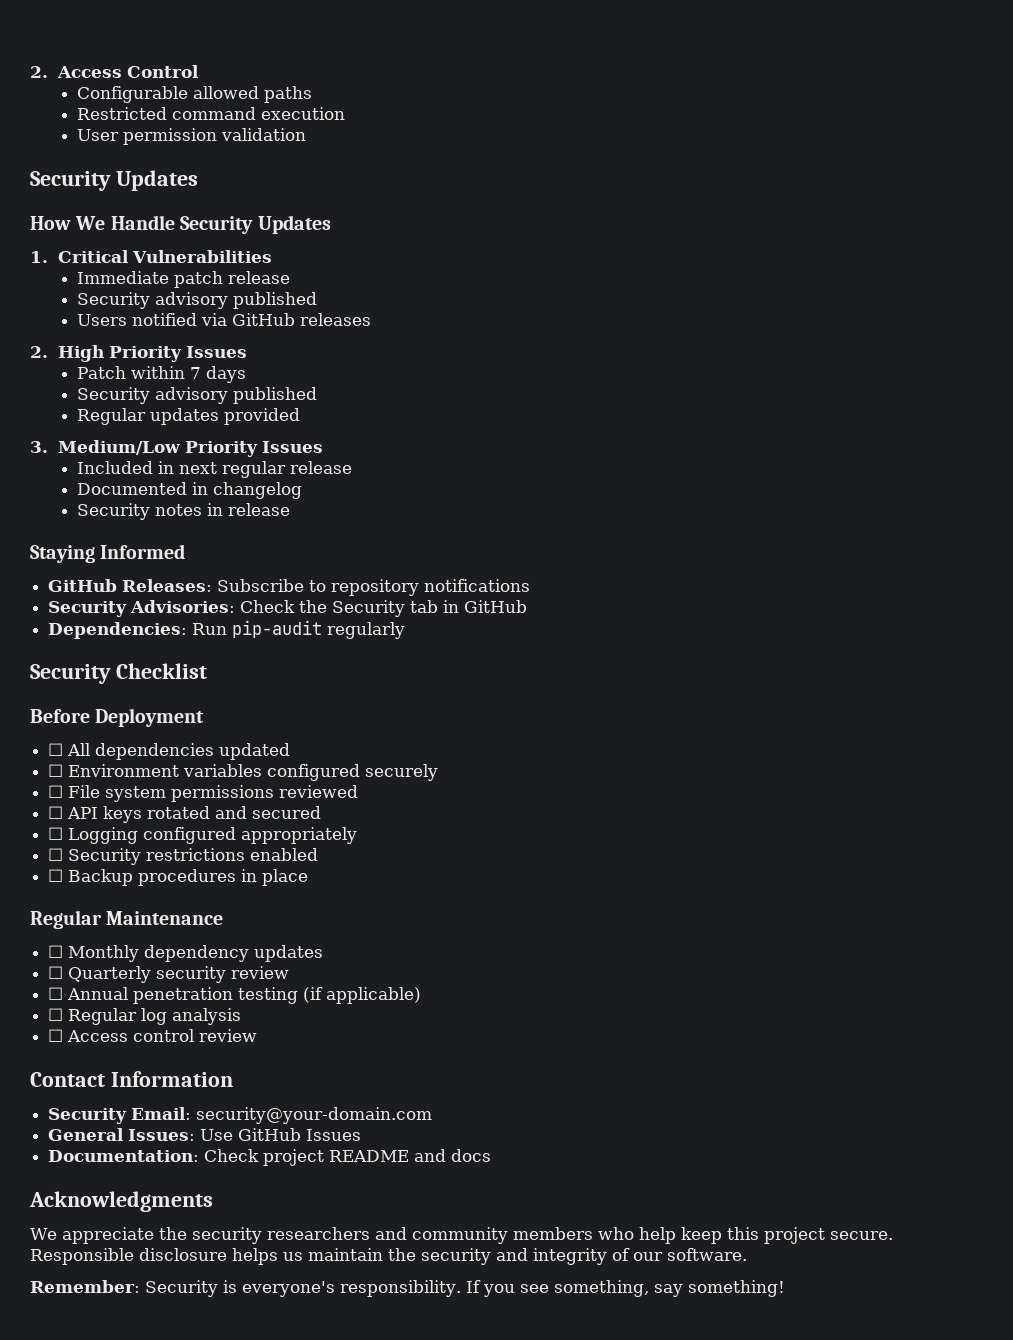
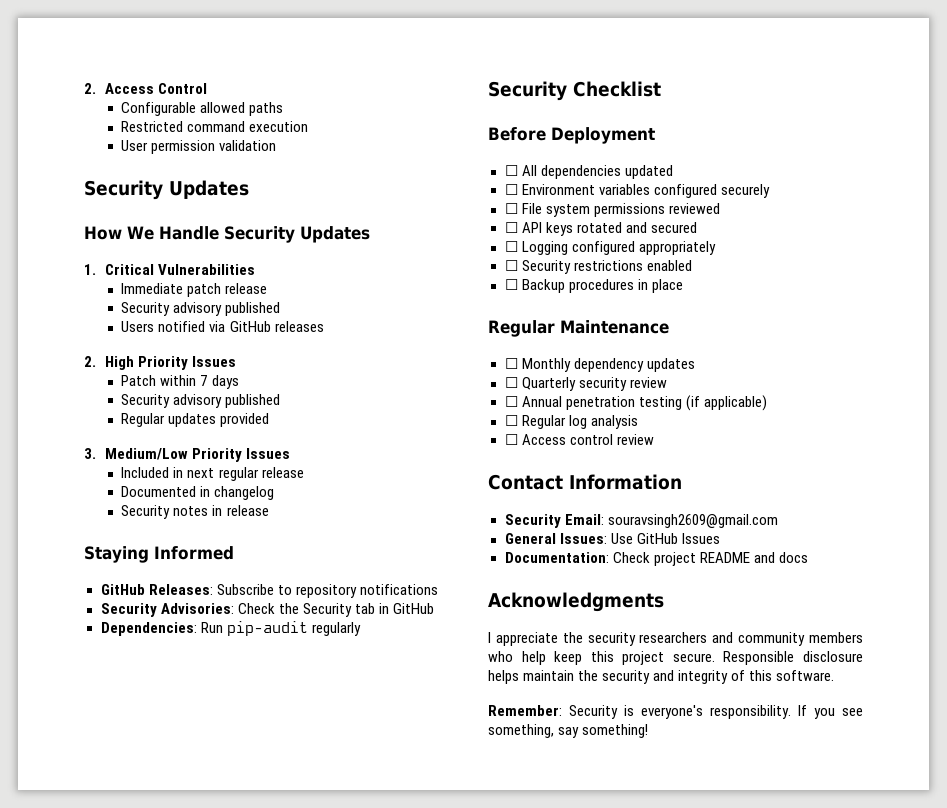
- Security Email: security@your-domain.com
+ Security Email: souravsingh2609@gmail.com
- We appreciate the security researchers and community members who help keep this project secure.
+ I appreciate the security researchers and community members who help keep this project secure.
- Responsible disclosure helps us maintain the security and integrity of our software.
+ Responsible disclosure helps maintain the security and integrity of this software.

